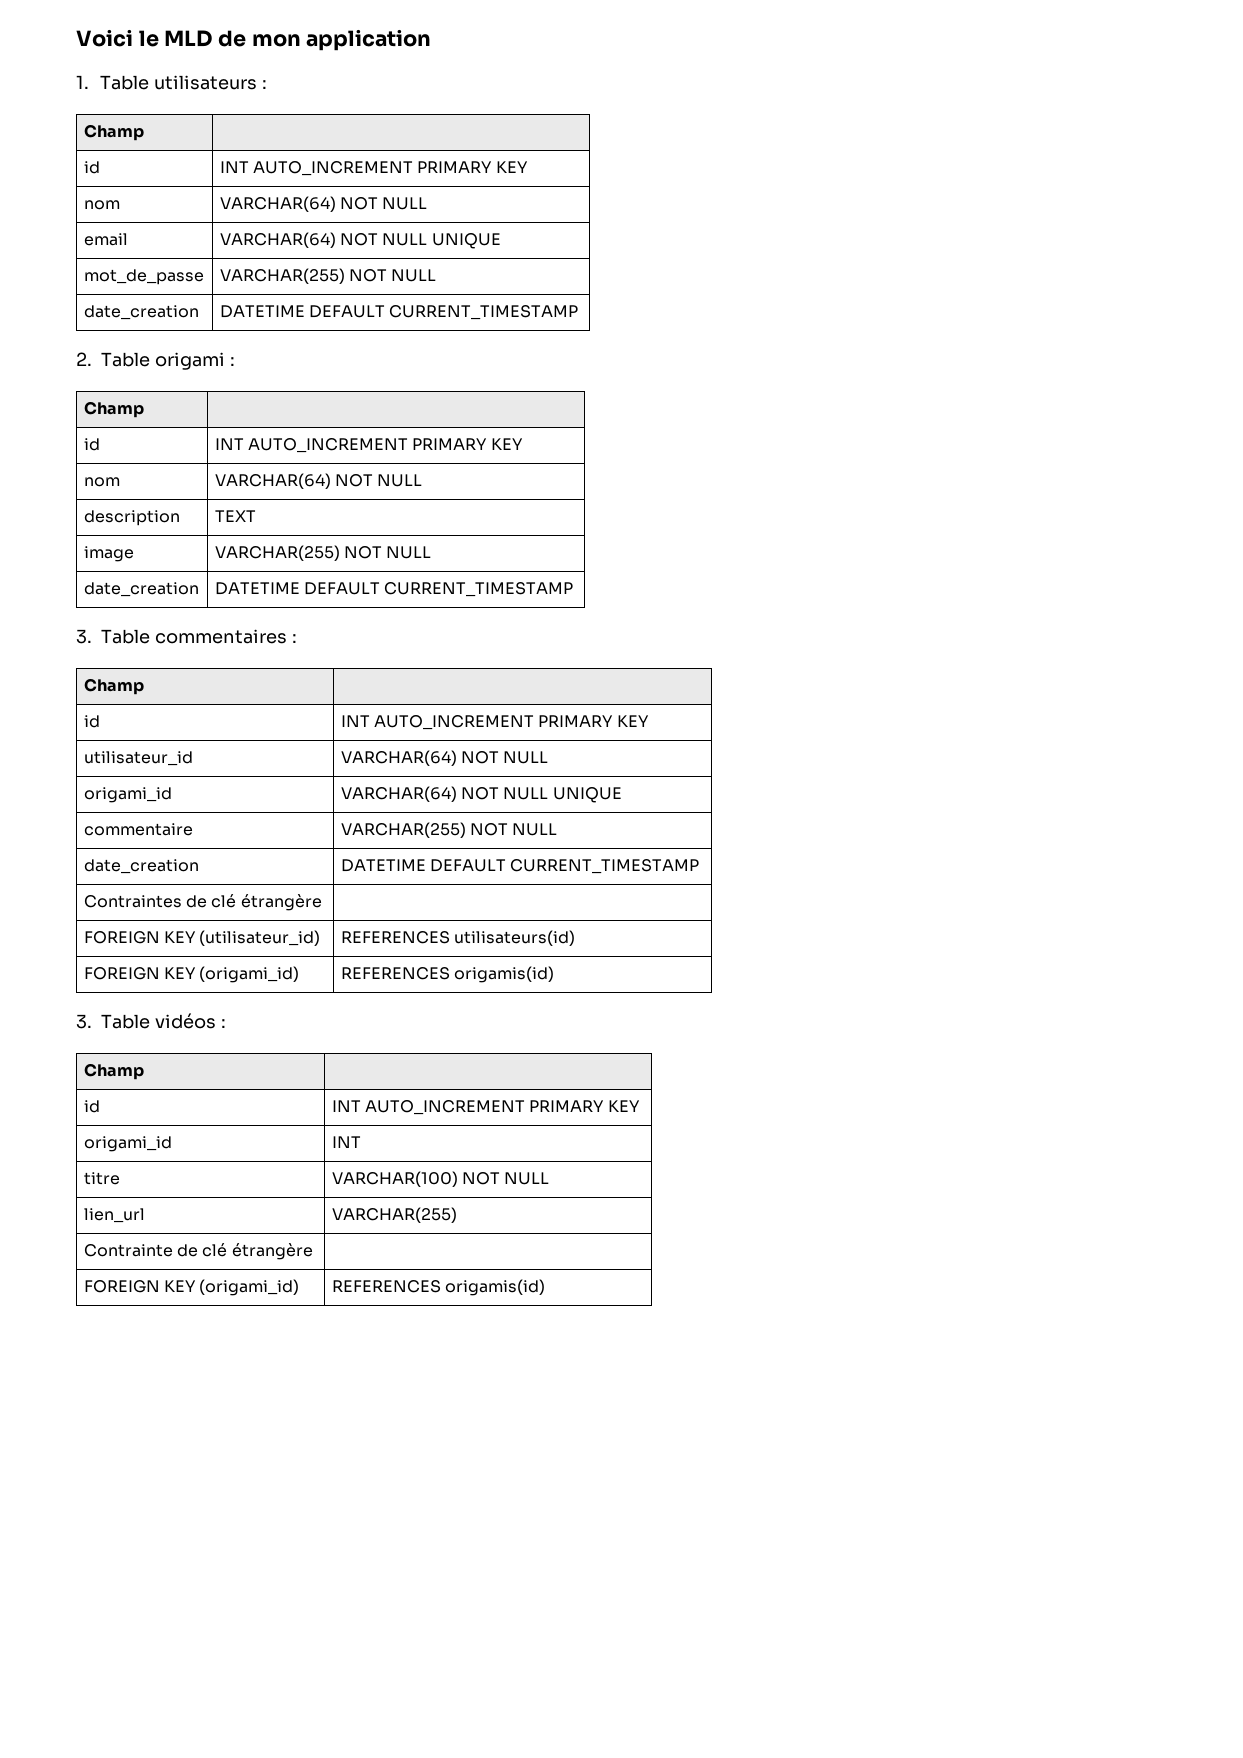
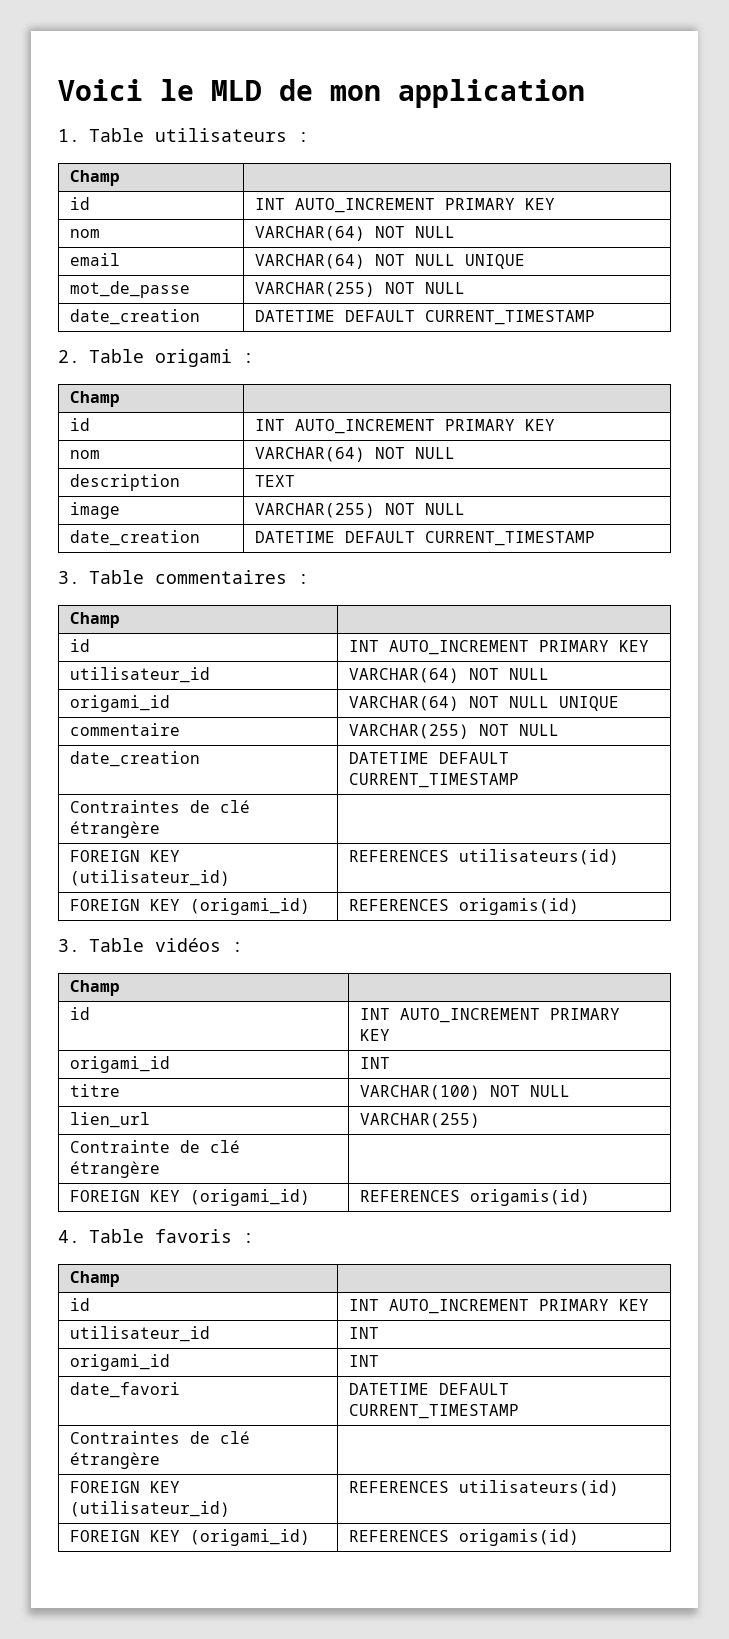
+ 4. Table favoris :
+ Champ |
+ id | INT AUTO_INCREMENT PRIMARY KEY
+ utilisateur_id | INT
+ origami_id | INT
+ date_favori | DATETIME DEFAULT CURRENT_TIMESTAMP
+ Contraintes de clé étrangère |
+ FOREIGN KEY (utilisateur_id) | REFERENCES utilisateurs(id)
+ FOREIGN KEY (origami_id) | REFERENCES origamis(id)

